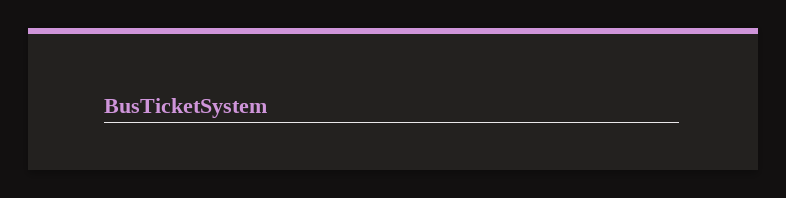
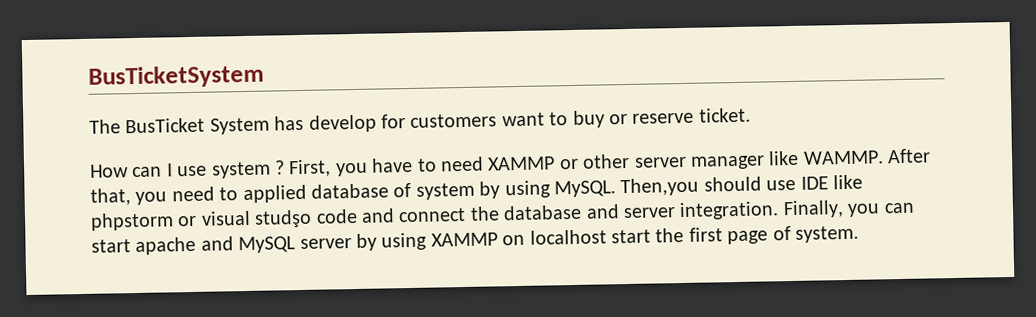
+ The BusTicket System has develop for customers want to buy or reserve ticket.
+ How can I use system ? First, you have to need XAMMP or other server manager like WAMMP. After that, you need to applied database of system by using MySQL. Then,you should use IDE like phpstorm or visual studşo code and connect the database and server integration. Finally, you can start apache and MySQL server by using XAMMP on localhost start the first page of system.

